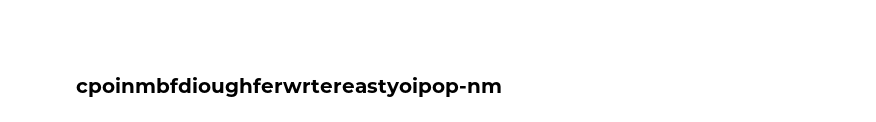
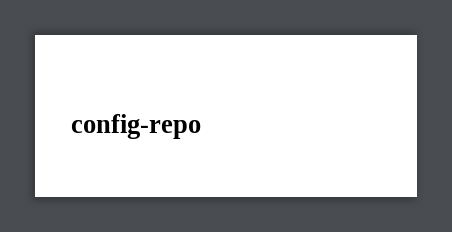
- cpoinmbfdioughferwrtereastyoipop-nm
+ config-repo

